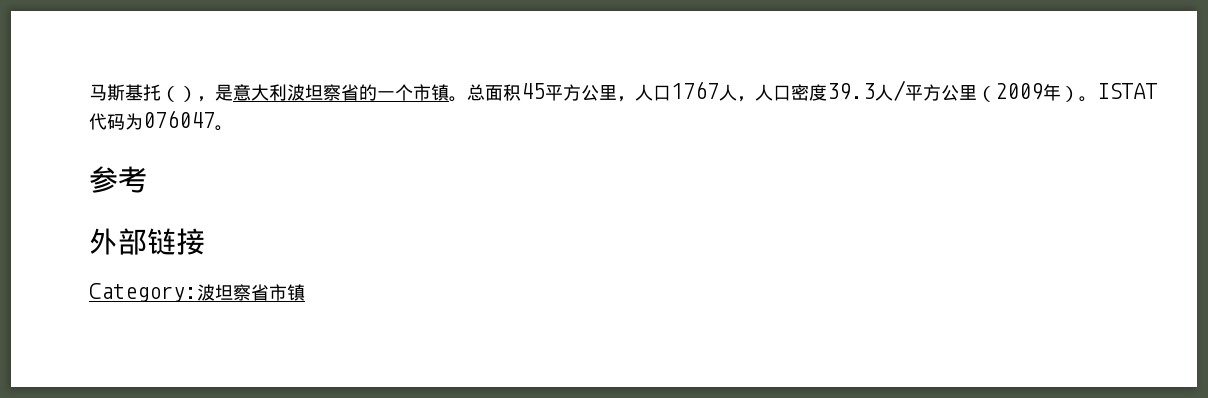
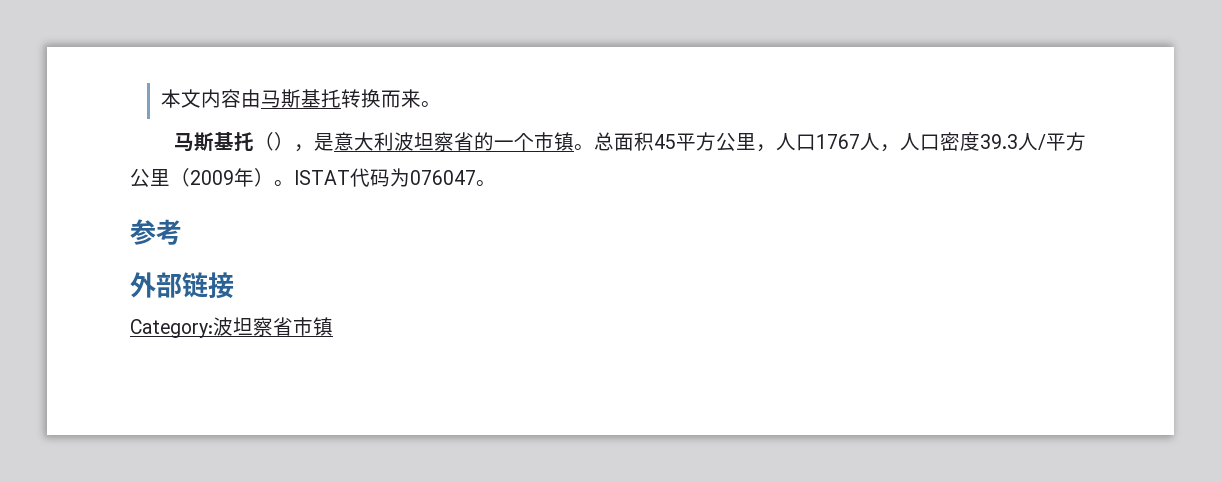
+ 本文内容由马斯基托转换而来。

